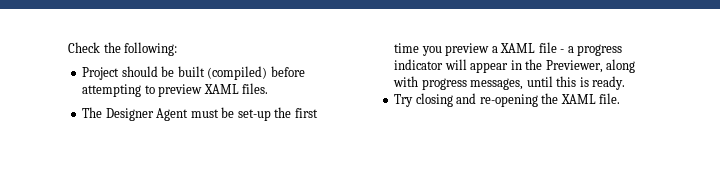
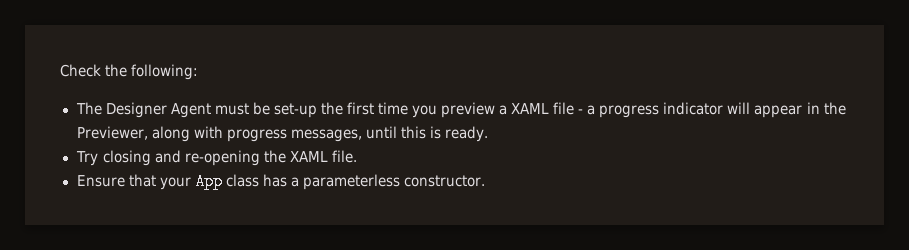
- Project should be built (compiled) before attempting to preview XAML files.
+ Ensure that your App class has a parameterless constructor.

